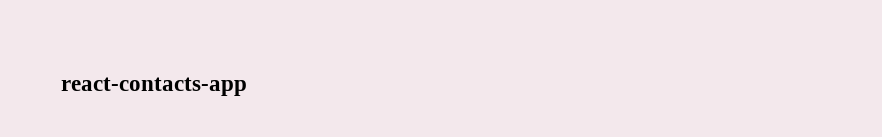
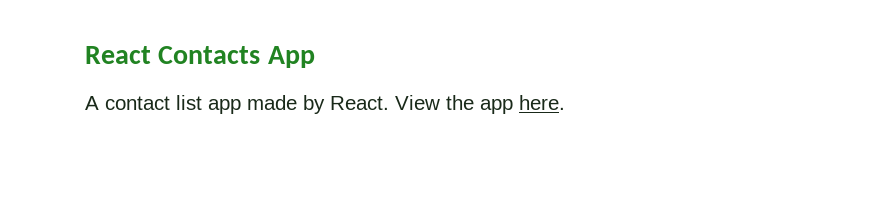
- react-contacts-app
+ React Contacts App
+ A contact list app made by React. View the app here.

